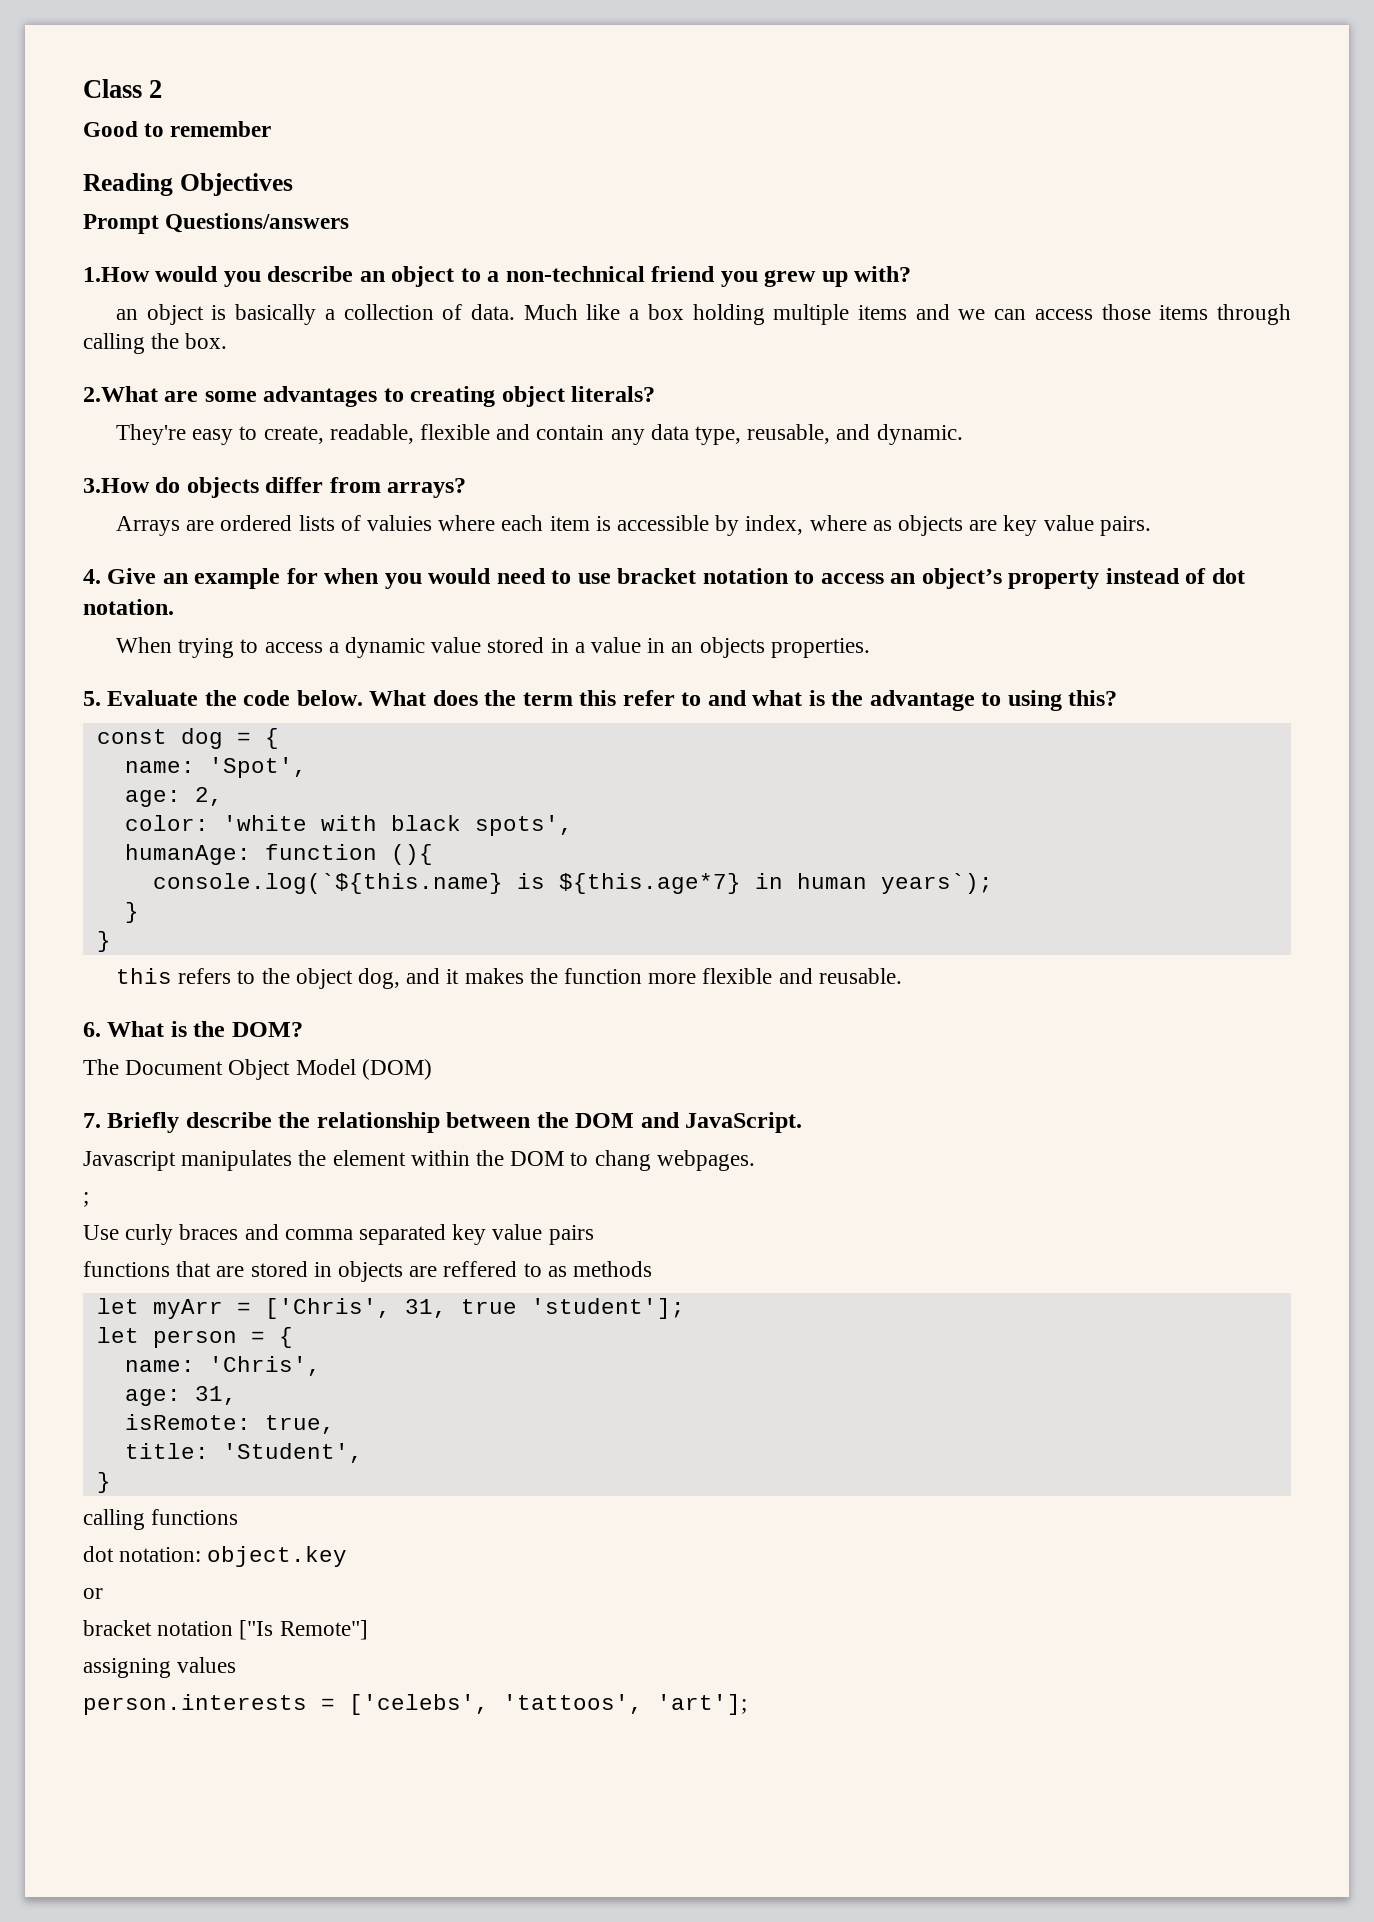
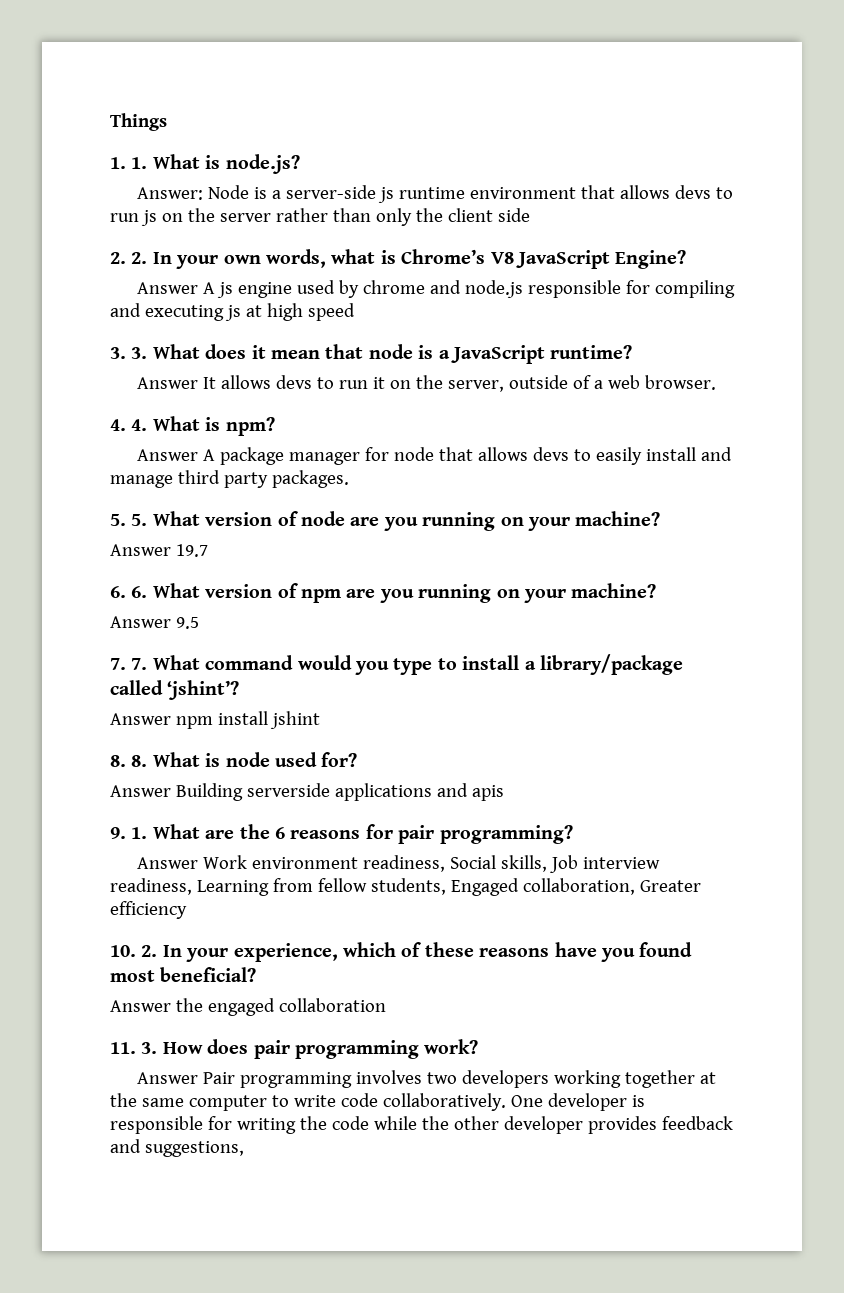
- Class 2
- Good to remember
- Reading Objectives
- Prompt Questions/answers
- 1.How would you describe an object to a non-technical friend you grew up with?
- an object is basically a collection of data. Much like a box holding multiple items and we can access those items through calling the box.
- 2.What are some advantages to creating object literals?
- They're easy to create, readable, flexible and contain any data type, reusable, and dynamic.
- 3.How do objects differ from arrays?
- Arrays are ordered lists of valuies where each item is accessible by index, where as objects are key value pairs.
- 4. Give an example for when you would need to use bracket notation to access an object’s property instead of dot notation.
- When trying to access a dynamic value stored in a value in an objects properties.
- 5. Evaluate the code below. What does the term this refer to and what is the advantage to using this?
- const dog = {
- name: 'Spot',
- age: 2,
- color: 'white with black spots',
- humanAge: function (){
- console.log(`${this.name} is ${this.age*7} in human years`);
- }
- }
- this refers to the object dog, and it makes the function more flexible and reusable.
- 6. What is the DOM?
- The Document Object Model (DOM)
- 7. Briefly describe the relationship between the DOM and JavaScript.
- Javascript manipulates the element within the DOM to chang webpages.
- ;
- Use curly braces and comma separated key value pairs
- functions that are stored in objects are reffered to as methods
- let myArr = ['Chris', 31, true 'student'];
- let person = {
- name: 'Chris',
- age: 31,
- isRemote: true,
- title: 'Student',
- }
- calling functions
- dot notation: object.key
- or
- bracket notation ["Is Remote"]
- assigning values
- person.interests = ['celebs', 'tattoos', 'art'];
+ Things
+ 1. 1. What is node.js?
+ Answer: Node is a server-side js runtime environment that allows devs to run js on the server rather than only the client side
+ 2. 2. In your own words, what is Chrome’s V8 JavaScript Engine?
+ Answer A js engine used by chrome and node.js responsible for compiling and executing js at high speed
+ 3. 3. What does it mean that node is a JavaScript runtime?
+ Answer It allows devs to run it on the server, outside of a web browser.
+ 4. 4. What is npm?
+ Answer A package manager for node that allows devs to easily install and manage third party packages.
+ 5. 5. What version of node are you running on your machine?
+ Answer 19.7
+ 6. 6. What version of npm are you running on your machine?
+ Answer 9.5
+ 7. 7. What command would you type to install a library/package called ‘jshint’?
+ Answer npm install jshint
+ 8. 8. What is node used for?
+ Answer Building serverside applications and apis
+ 9. 1. What are the 6 reasons for pair programming?
+ Answer Work environment readiness, Social skills, Job interview readiness, Learning from fellow students, Engaged collaboration, Greater efficiency
+ 10. 2. In your experience, which of these reasons have you found most beneficial?
+ Answer the engaged collaboration
+ 11. 3. How does pair programming work?
+ Answer Pair programming involves two developers working together at the same computer to write code collaboratively. One developer is responsible for writing the code while the other developer provides feedback and suggestions,

